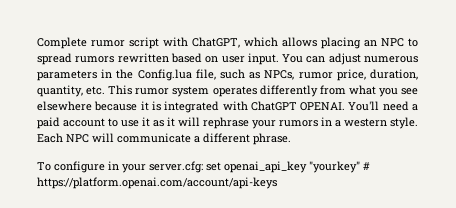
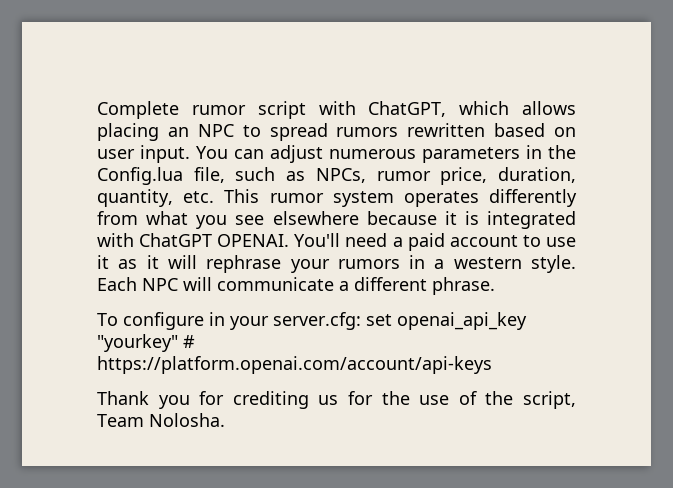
+ Thank you for crediting us for the use of the script, Team Nolosha.

